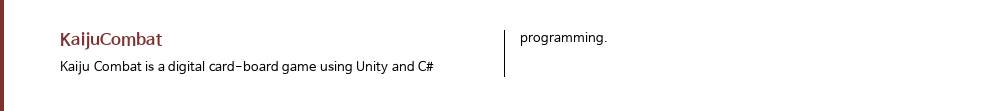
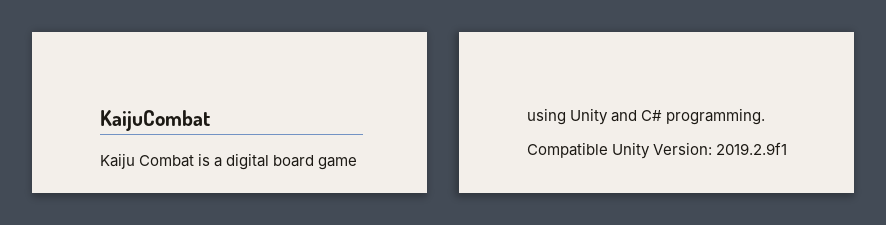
- Kaiju Combat is a digital card-board game using Unity and C# programming.
+ Kaiju Combat is a digital board game using Unity and C# programming.
+ Compatible Unity Version: 2019.2.9f1

